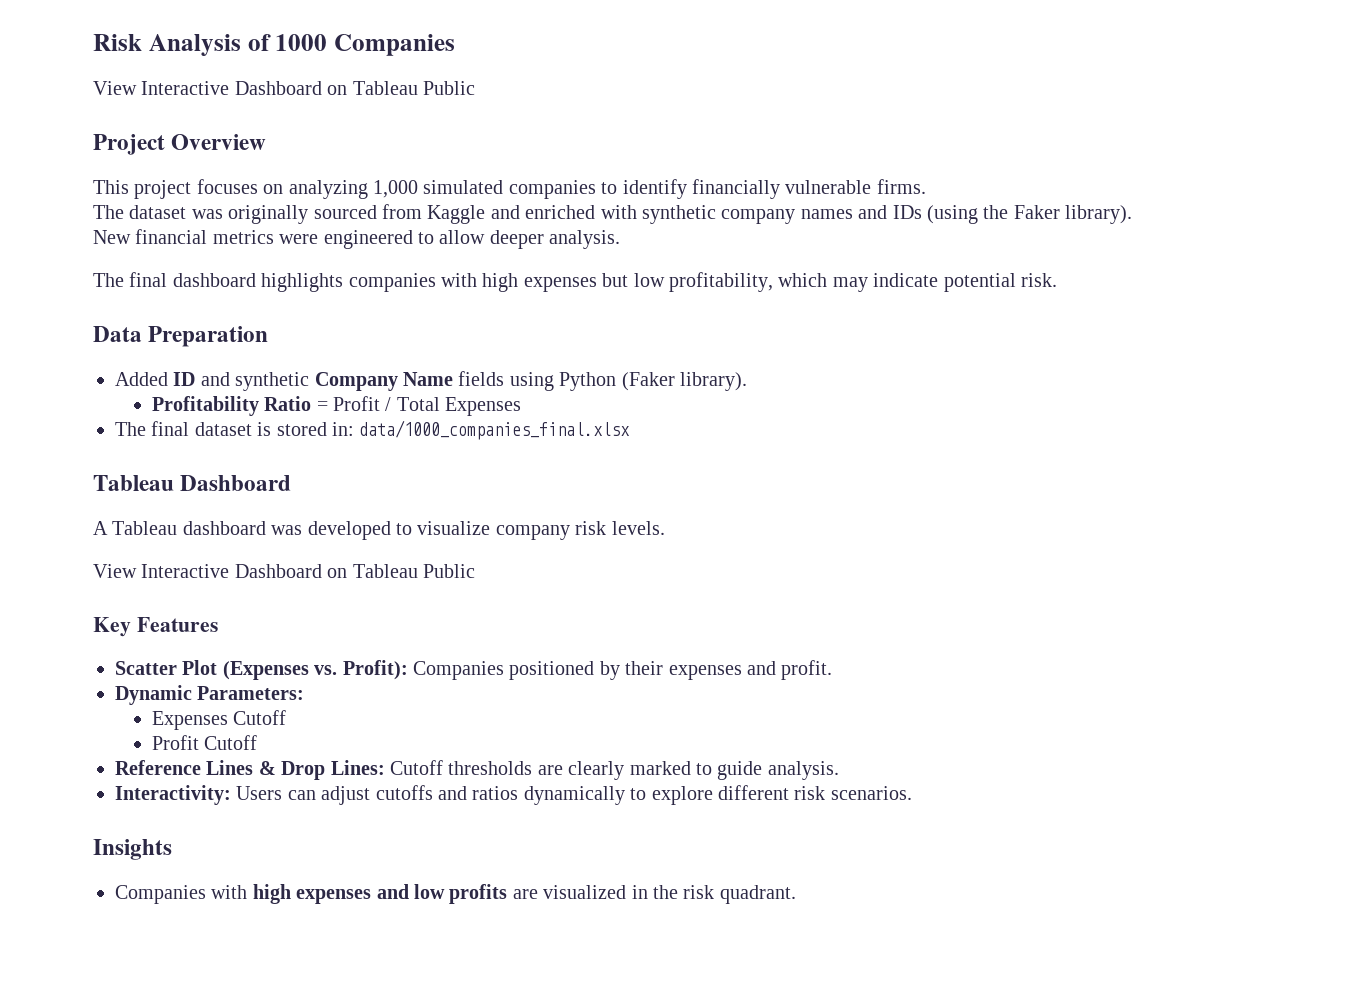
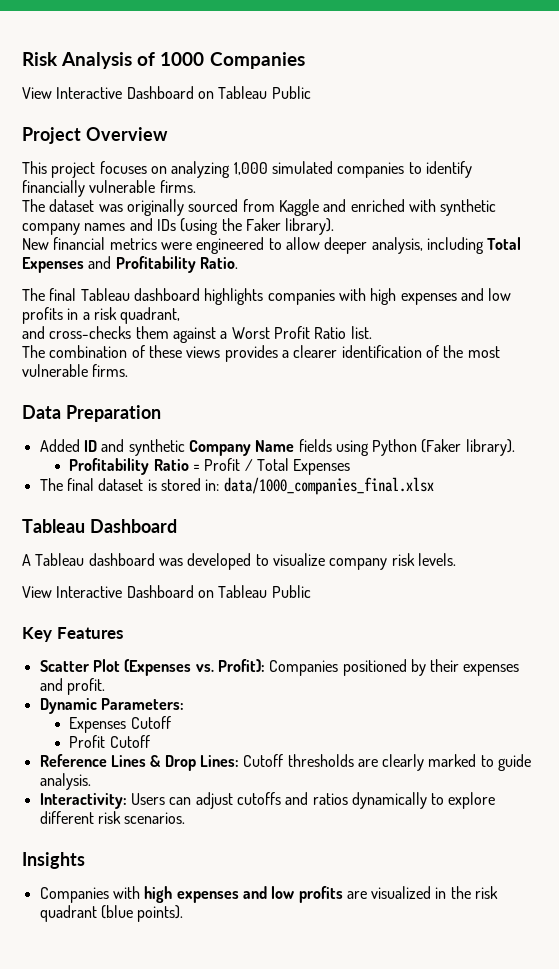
- New financial metrics were engineered to allow deeper analysis.
- The final dashboard highlights companies with high expenses but low profitability, which may indicate potential risk.
+ New financial metrics were engineered to allow deeper analysis, including Total Expenses and Profitability Ratio.
+ The final Tableau dashboard highlights companies with high expenses and low profits in a risk quadrant,
+ and cross-checks them against a Worst Profit Ratio list.
+ The combination of these views provides a clearer identification of the most vulnerable firms.
- Companies with high expenses and low profits are visualized in the risk quadrant.
+ Companies with high expenses and low profits are visualized in the risk quadrant (blue points).

